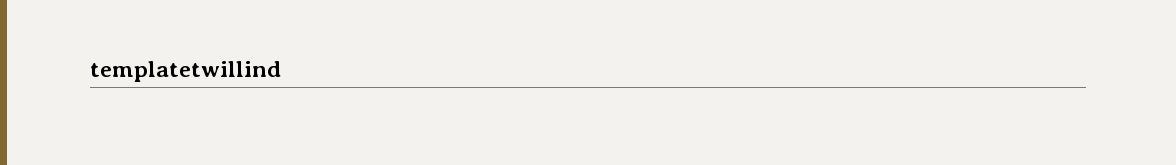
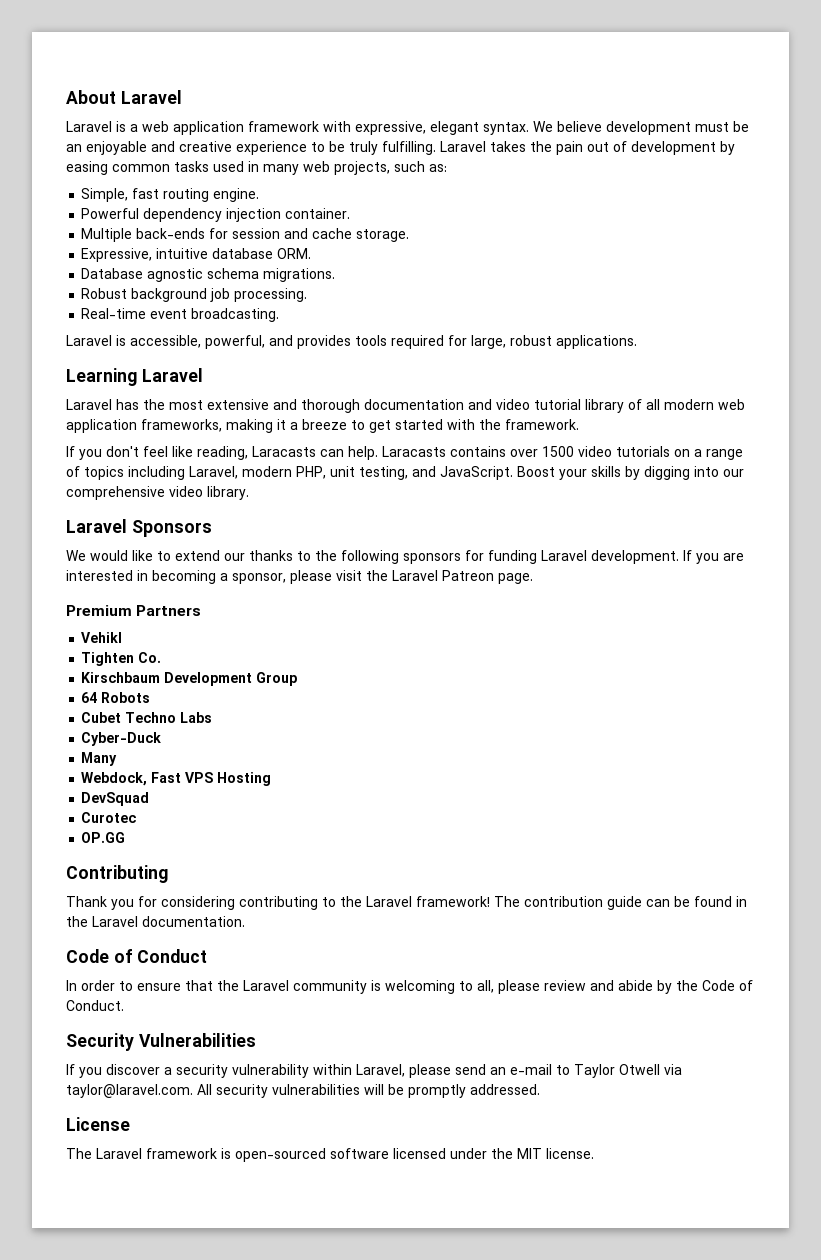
- templatetwillind
+ About Laravel
+ Laravel is a web application framework with expressive, elegant syntax. We believe development must be an enjoyable and creative experience to be truly fulfilling. Laravel takes the pain out of development by easing common tasks used in many web projects, such as:
+ Simple, fast routing engine.
+ Powerful dependency injection container.
+ Multiple back-ends for session and cache storage.
+ Expressive, intuitive database ORM.
+ Database agnostic schema migrations.
+ Robust background job processing.
+ Real-time event broadcasting.
+ Laravel is accessible, powerful, and provides tools required for large, robust applications.
+ Learning Laravel
+ Laravel has the most extensive and thorough documentation and video tutorial library of all modern web application frameworks, making it a breeze to get started with the framework.
+ If you don't feel like reading, Laracasts can help. Laracasts contains over 1500 video tutorials on a range of topics including Laravel, modern PHP, unit testing, and JavaScript. Boost your skills by digging into our comprehensive video library.
+ Laravel Sponsors
+ We would like to extend our thanks to the following sponsors for funding Laravel development. If you are interested in becoming a sponsor, please visit the Laravel Patreon page.
+ Premium Partners
+ Vehikl
+ Tighten Co.
+ Kirschbaum Development Group
+ 64 Robots
+ Cubet Techno Labs
+ Cyber-Duck
+ Many
+ Webdock, Fast VPS Hosting
+ DevSquad
+ Curotec
+ OP.GG
+ Contributing
+ Thank you for considering contributing to the Laravel framework! The contribution guide can be found in the Laravel documentation.
+ Code of Conduct
+ In order to ensure that the Laravel community is welcoming to all, please review and abide by the Code of Conduct.
+ Security Vulnerabilities
+ If you discover a security vulnerability within Laravel, please send an e-mail to Taylor Otwell via taylor@laravel.com. All security vulnerabilities will be promptly addressed.
+ License
+ The Laravel framework is open-sourced software licensed under the MIT license.

